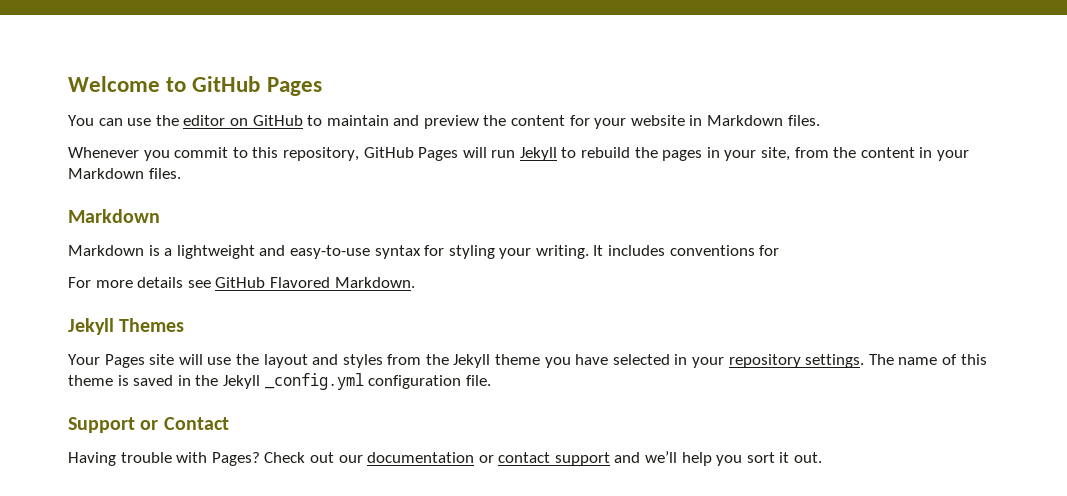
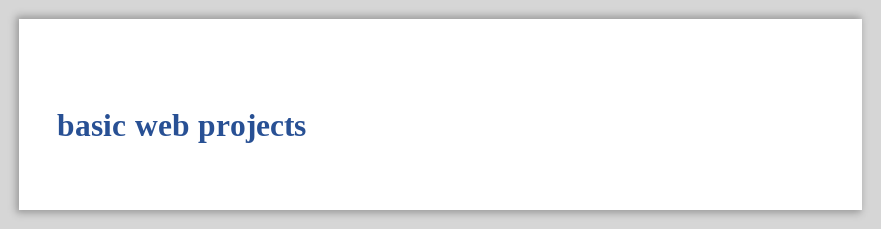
- Welcome to GitHub Pages
- You can use the editor on GitHub to maintain and preview the content for your website in Markdown files.
- Whenever you commit to this repository, GitHub Pages will run Jekyll to rebuild the pages in your site, from the content in your Markdown files.
- Markdown
- Markdown is a lightweight and easy-to-use syntax for styling your writing. It includes conventions for
- For more details see GitHub Flavored Markdown.
- Jekyll Themes
- Your Pages site will use the layout and styles from the Jekyll theme you have selected in your repository settings. The name of this theme is saved in the Jekyll _config.yml configuration file.
- Support or Contact
- Having trouble with Pages? Check out our documentation or contact support and we’ll help you sort it out.
+ basic web projects

